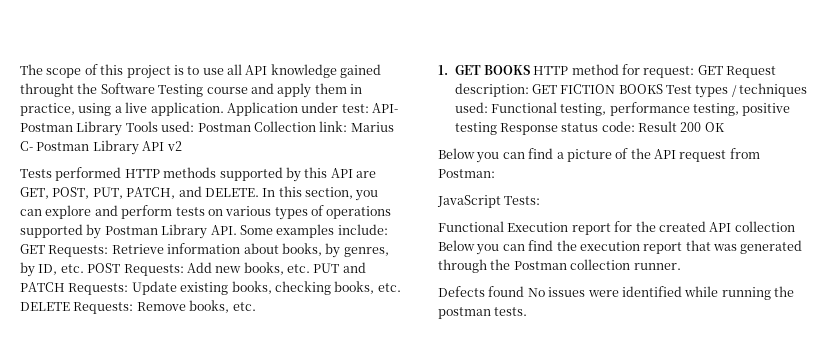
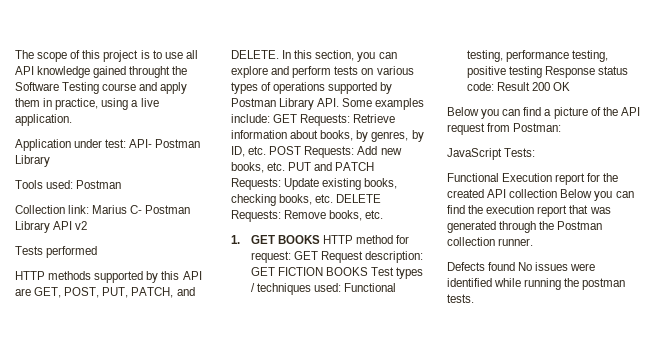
- The scope of this project is to use all API knowledge gained throught the Software Testing course and apply them in practice, using a live application. Application under test: API- Postman Library Tools used: Postman Collection link: Marius C- Postman Library API v2
+ The scope of this project is to use all API knowledge gained throught the Software Testing course and apply them in practice, using a live application.
+ Application under test: API- Postman Library
+ Tools used: Postman
+ Collection link: Marius C- Postman Library API v2
- Tests performed HTTP methods supported by this API are GET, POST, PUT, PATCH, and DELETE.
+ Tests performed
+ HTTP methods supported by this API are GET, POST, PUT, PATCH, and DELETE.

